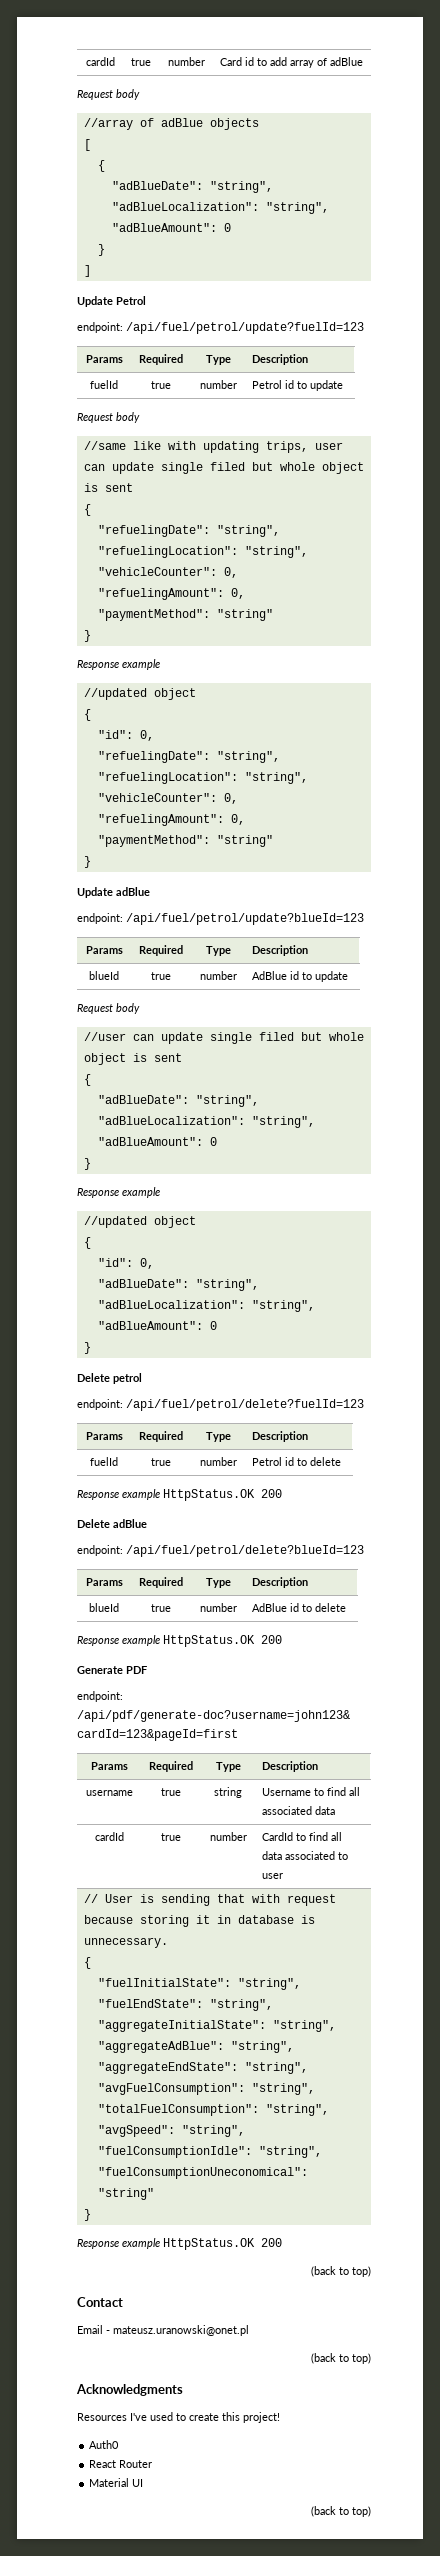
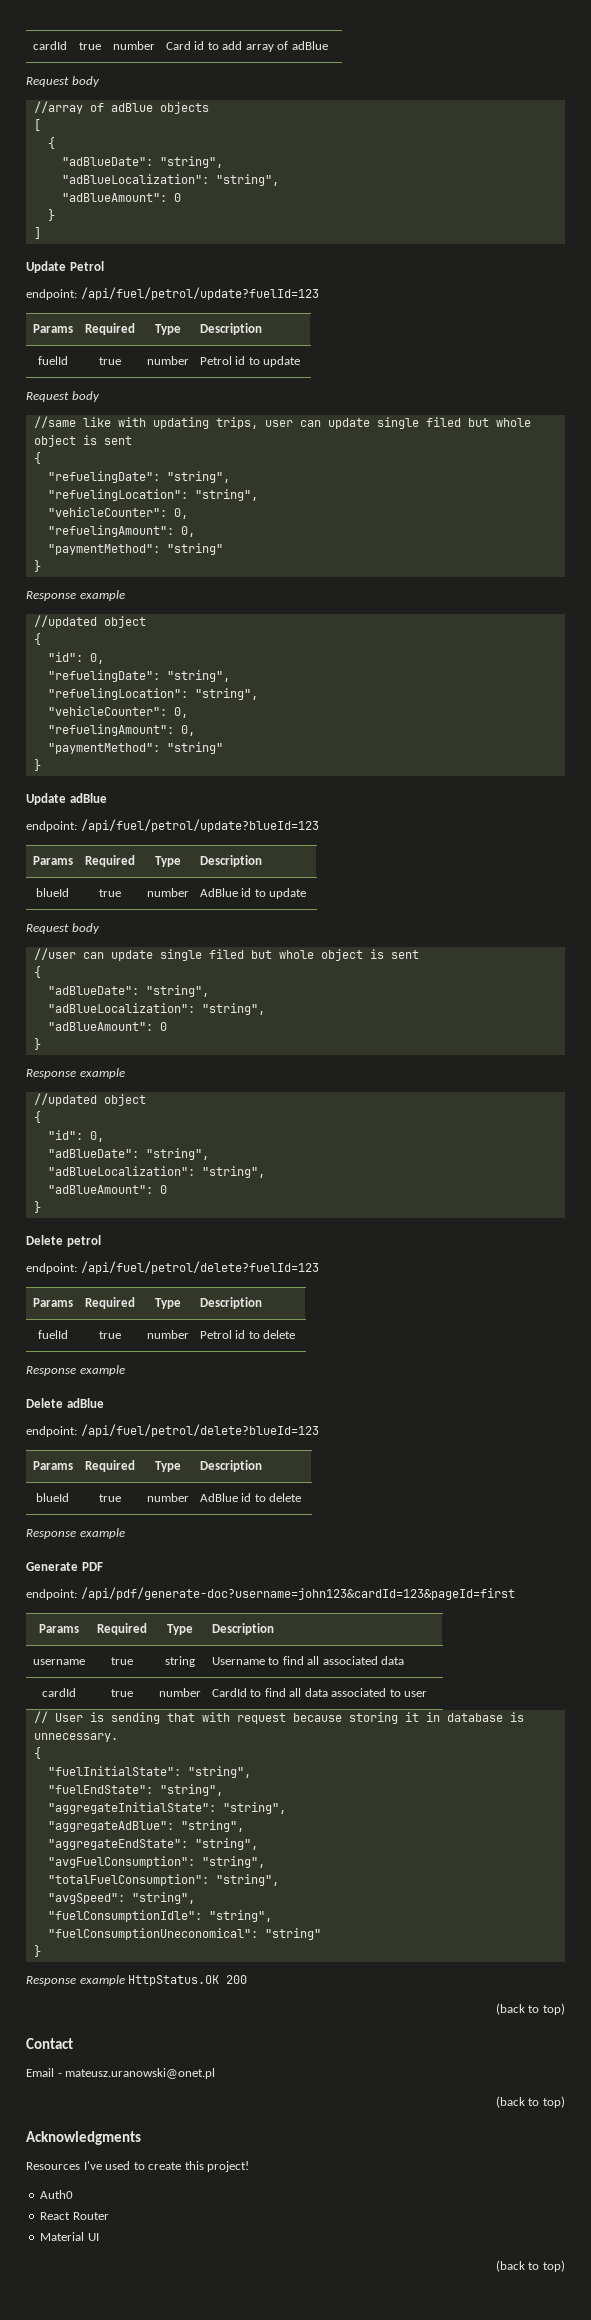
  fuelId | true | number | Petrol id to delete
- Response example HttpStatus.OK 200
+ Response example
  blueId | true | number | AdBlue id to delete
- Response example HttpStatus.OK 200
+ Response example

